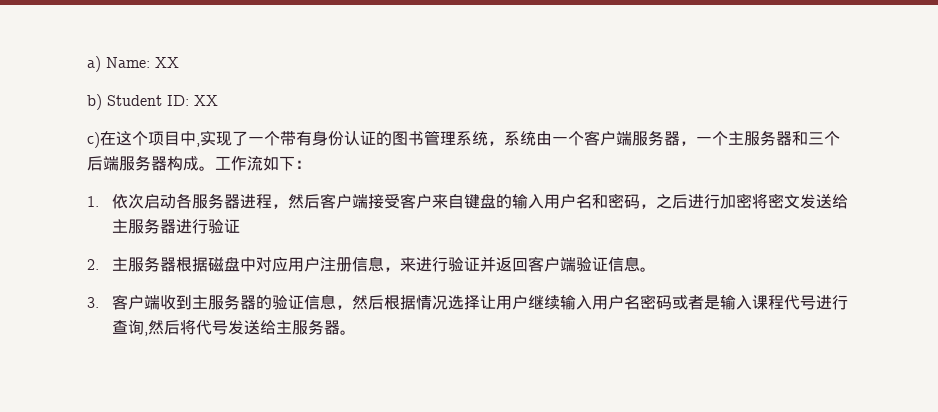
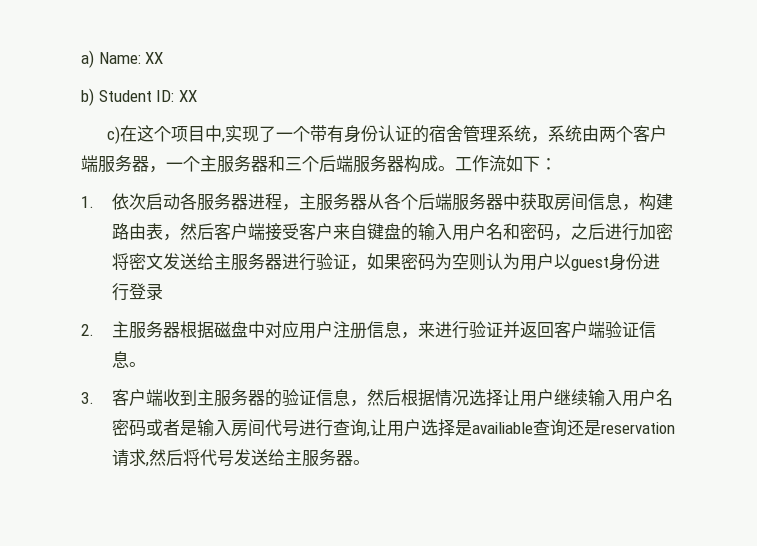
- c)在这个项目中,实现了一个带有身份认证的图书管理系统，系统由一个客户端服务器，一个主服务器和三个后端服务器构成。
+ c)在这个项目中,实现了一个带有身份认证的宿舍管理系统，系统由两个客户端服务器，一个主服务器和三个后端服务器构成。
- 1.依次启动各服务器进程，然后客户端接受客户来自键盘的输入用户名和密码，之后进行加密将密文发送给主服务器进行验证
+ 1.依次启动各服务器进程，主服务器从各个后端服务器中获取房间信息，构建路由表，然后客户端接受客户来自键盘的输入用户名和密码，之后进行加密将密文发送给主服务器进行验证，如果密码为空则认为用户以guest身份进行登录
- 3.客户端收到主服务器的验证信息，然后根据情况选择让用户继续输入用户名密码或者是输入课程代号进行查询,然后将代号发送给主服务器。
+ 3.客户端收到主服务器的验证信息，然后根据情况选择让用户继续输入用户名密码或者是输入房间代号进行查询,让用户选择是availiable查询还是reservation请求,然后将代号发送给主服务器。

